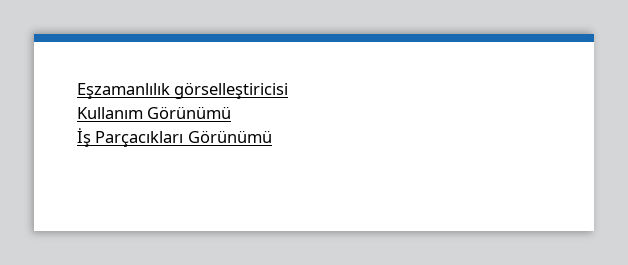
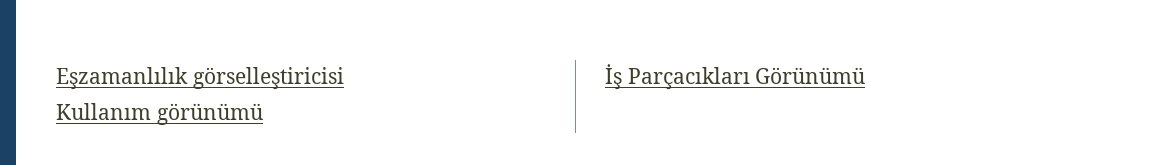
- Kullanım Görünümü
+ Kullanım görünümü

